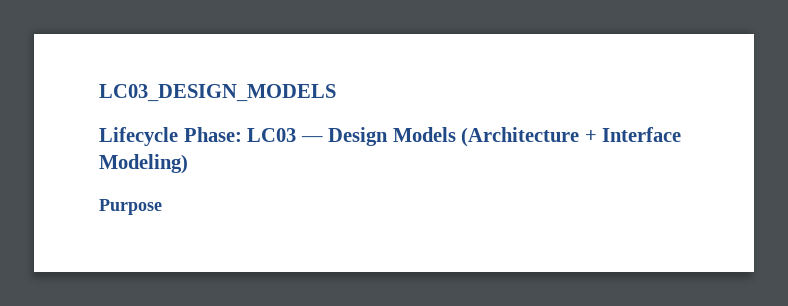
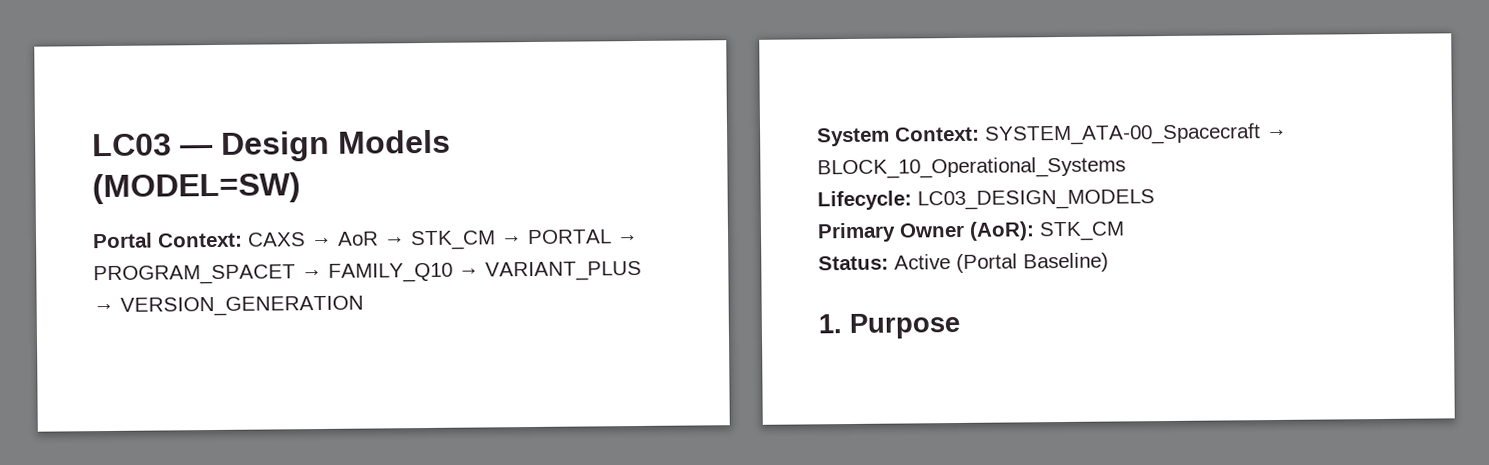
- LC03_DESIGN_MODELS
- Lifecycle Phase: LC03 — Design Models (Architecture + Interface Modeling)
- Purpose
+ LC03 — Design Models (MODEL=SW)
+ Portal Context: CAXS → AoR → STK_CM → PORTAL → PROGRAM_SPACET → FAMILY_Q10 → VARIANT_PLUS → VERSION_GENERATION
+ System Context: SYSTEM_ATA-00_Spacecraft → BLOCK_10_Operational_Systems
+ Lifecycle: LC03_DESIGN_MODELS
+ Primary Owner (AoR): STK_CM
+ Status: Active (Portal Baseline)
+ 1. Purpose

